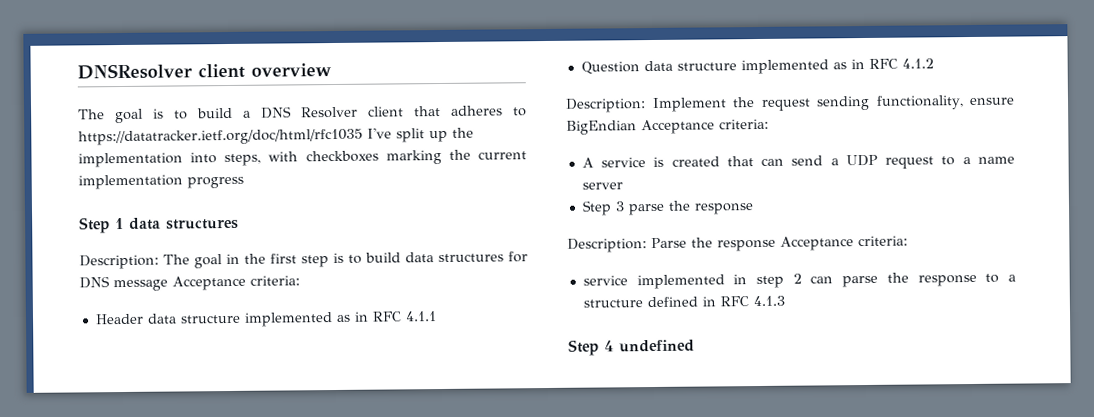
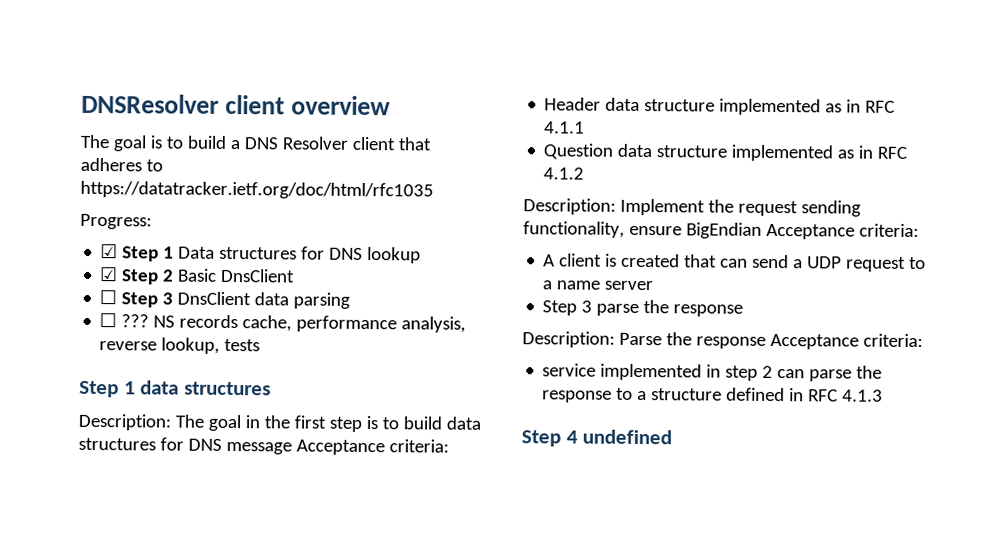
- The goal is to build a DNS Resolver client that adheres to https://datatracker.ietf.org/doc/html/rfc1035 I've split up the implementation into steps, with checkboxes marking the current implementation progress
+ The goal is to build a DNS Resolver client that adheres to https://datatracker.ietf.org/doc/html/rfc1035
+ Progress:
+ ☑ Step 1 Data structures for DNS lookup
+ ☑ Step 2 Basic DnsClient
+ ☐ Step 3 DnsClient data parsing
+ ☐ ??? NS records cache, performance analysis, reverse lookup, tests
- A service is created that can send a UDP request to a name server
+ A client is created that can send a UDP request to a name server

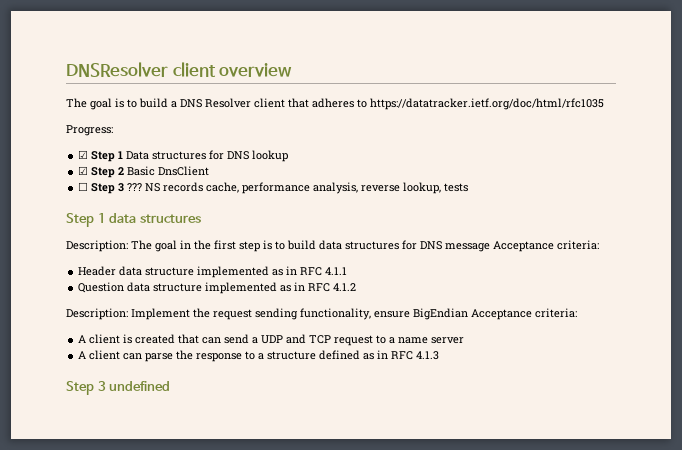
- ☐ Step 3 DnsClient data parsing
- ☐ ???
+ ☐ Step 3 ???
- A client is created that can send a UDP request to a name server
+ A client is created that can send a UDP and TCP request to a name server
- Step 3 parse the response
- Description: Parse the response Acceptance criteria:
- service implemented in step 2 can parse the response to a structure defined in RFC 4.1.3
+ A client can parse the response to a structure defined as in RFC 4.1.3
- Step 4 undefined
+ Step 3 undefined

